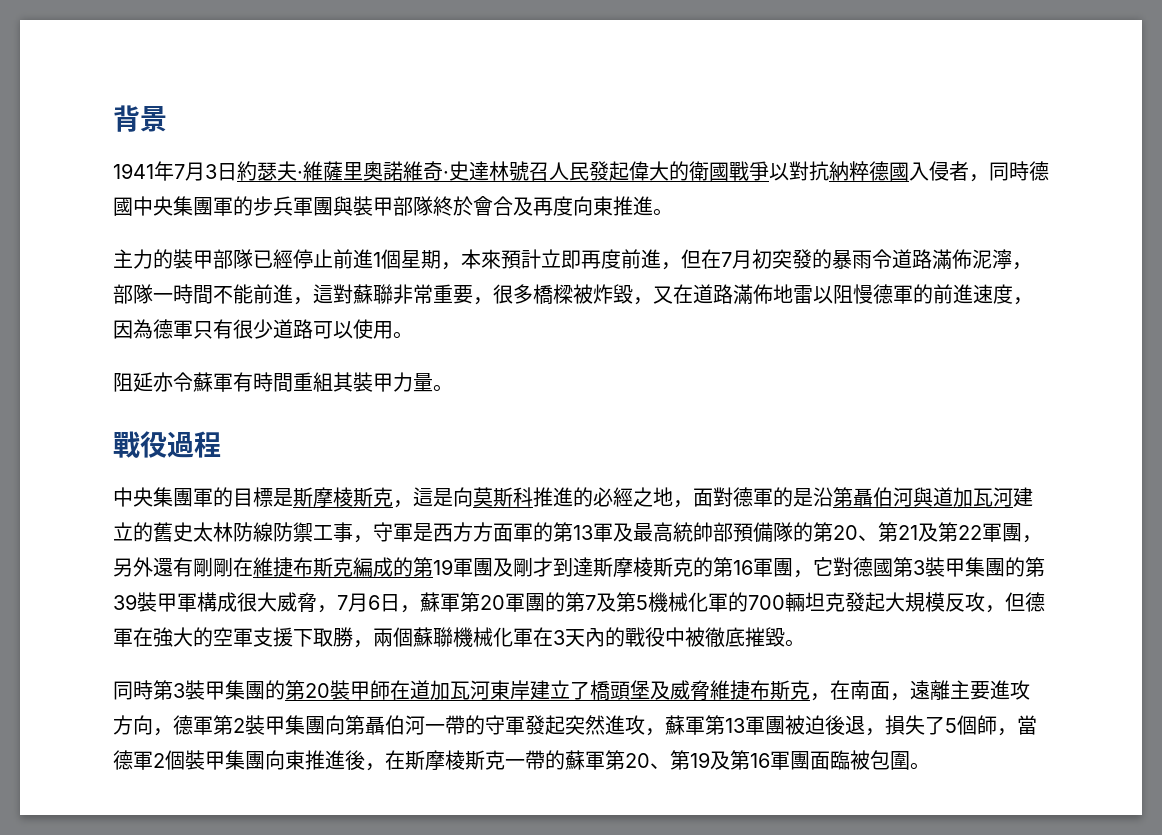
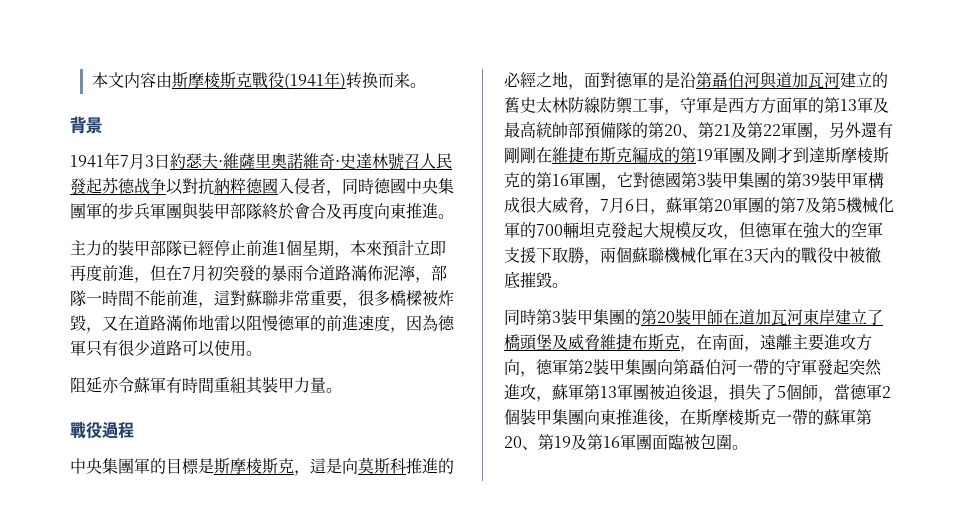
+ 本文内容由斯摩棱斯克戰役(1941年)转换而来。
- 1941年7月3日約瑟夫·維薩里奧諾維奇·史達林號召人民發起偉大的衛國戰爭以對抗納粹德國入侵者，同時德國中央集團軍的步兵軍團與裝甲部隊終於會合及再度向東推進。
+ 1941年7月3日約瑟夫·維薩里奧諾維奇·史達林號召人民發起苏德战争以對抗納粹德國入侵者，同時德國中央集團軍的步兵軍團與裝甲部隊終於會合及再度向東推進。

